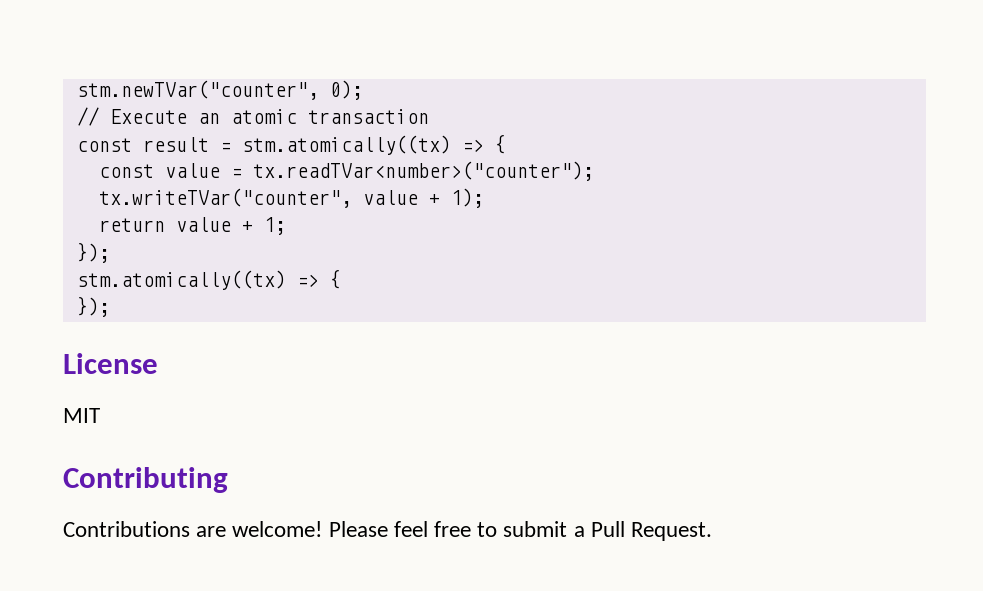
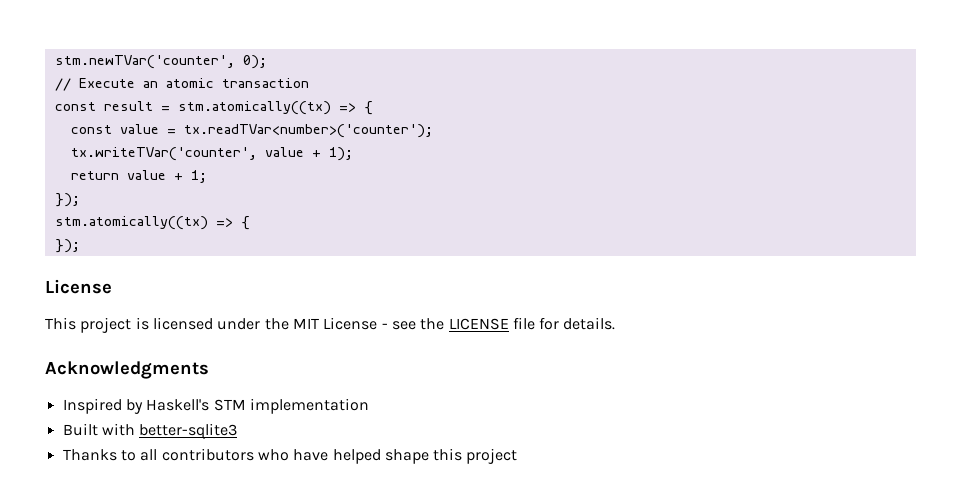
- stm.newTVar("counter", 0);
+ stm.newTVar('counter', 0);
- const value = tx.readTVar<number>("counter");
- tx.writeTVar("counter", value + 1);
+ const value = tx.readTVar<number>('counter');
+ tx.writeTVar('counter', value + 1);
- MIT
- Contributing
- Contributions are welcome! Please feel free to submit a Pull Request.
+ This project is licensed under the MIT License - see the LICENSE file for details.
+ Acknowledgments
+ Inspired by Haskell's STM implementation
+ Built with better-sqlite3
+ Thanks to all contributors who have helped shape this project

